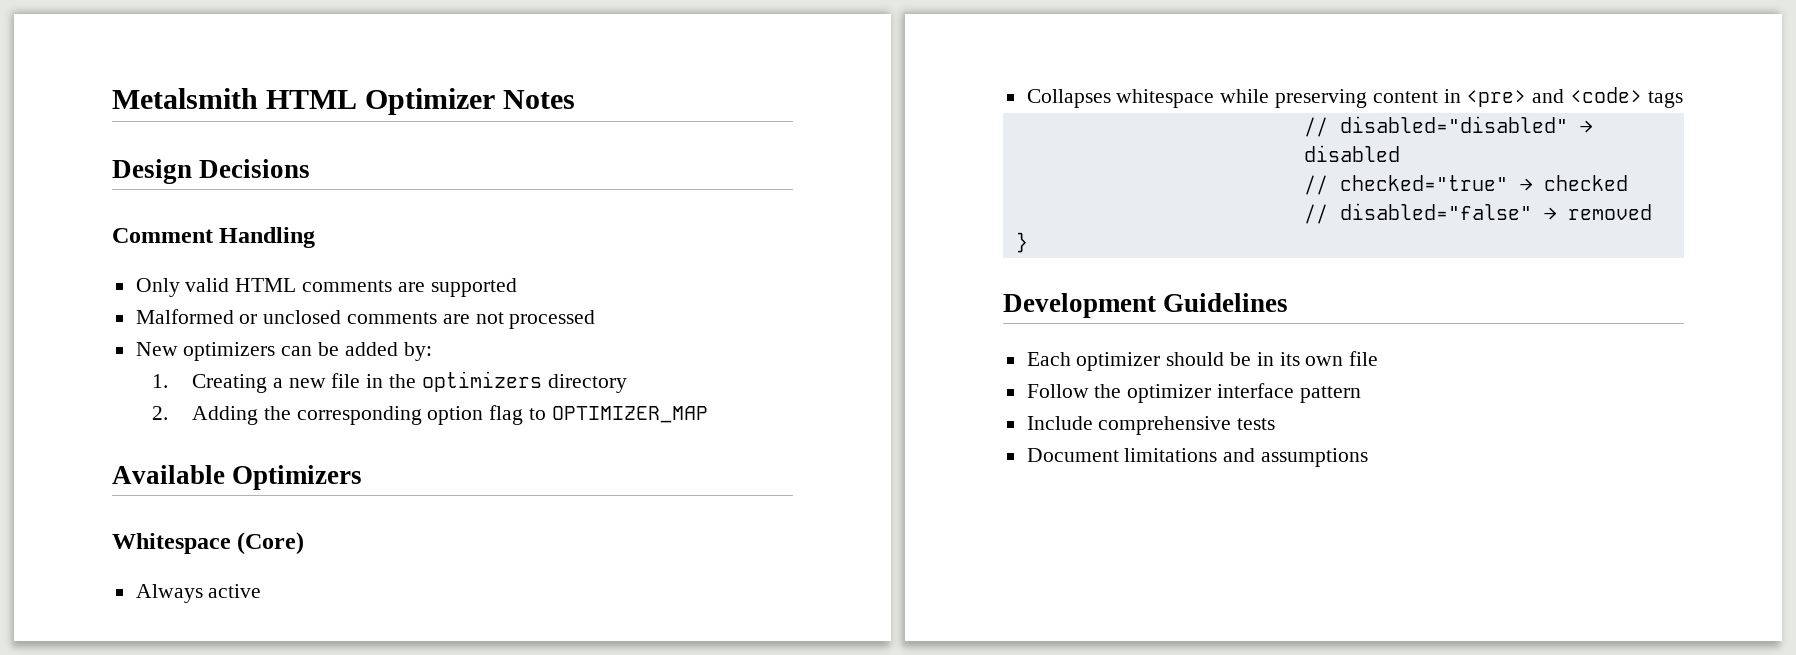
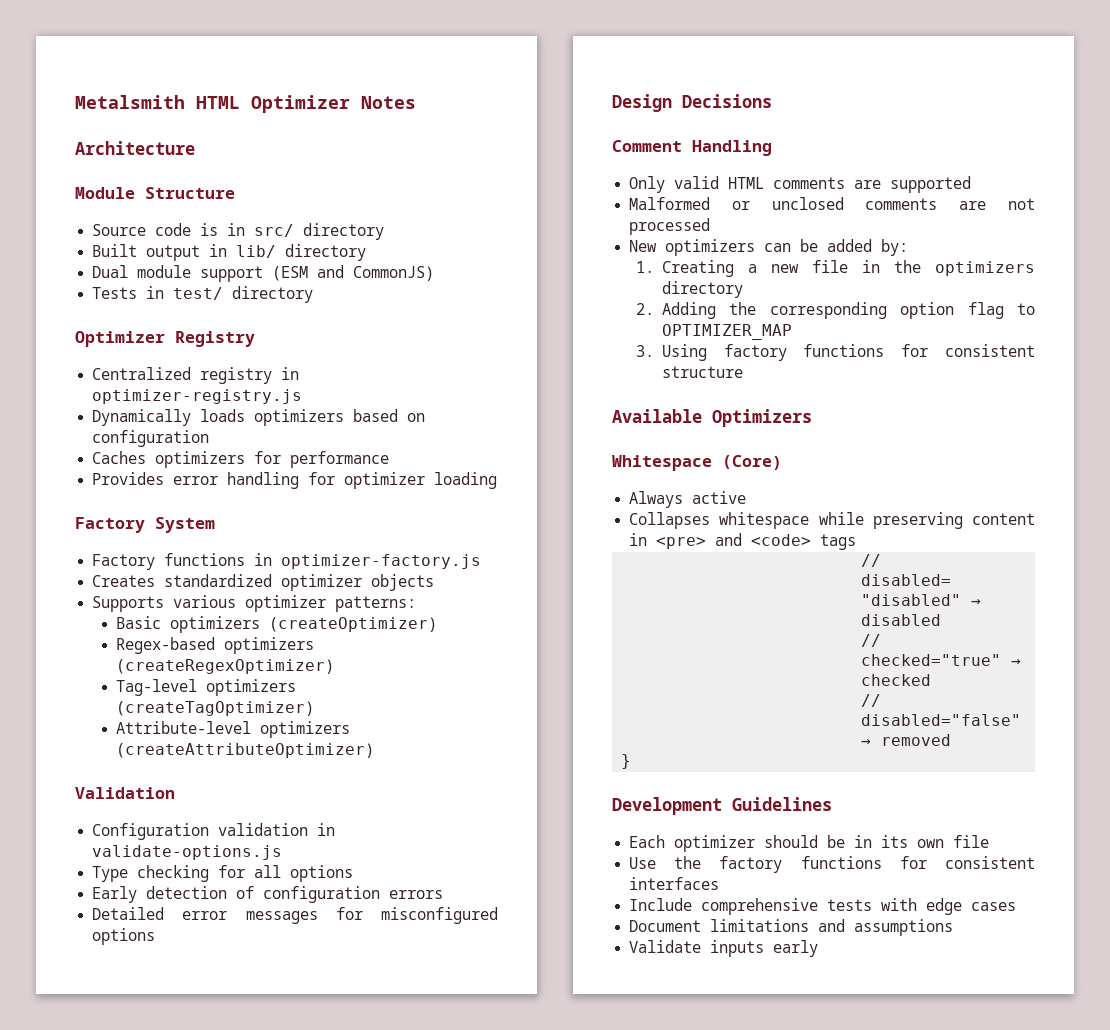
+ Architecture
+ Module Structure
+ Source code is in src/ directory
+ Built output in lib/ directory
+ Dual module support (ESM and CommonJS)
+ Tests in test/ directory
+ Optimizer Registry
+ Centralized registry in optimizer-registry.js
+ Dynamically loads optimizers based on configuration
+ Caches optimizers for performance
+ Provides error handling for optimizer loading
+ Factory System
+ Factory functions in optimizer-factory.js
+ Creates standardized optimizer objects
+ Supports various optimizer patterns:
+ Basic optimizers (createOptimizer)
+ Regex-based optimizers (createRegexOptimizer)
+ Tag-level optimizers (createTagOptimizer)
+ Attribute-level optimizers (createAttributeOptimizer)
+ Validation
+ Configuration validation in validate-options.js
+ Type checking for all options
+ Early detection of configuration errors
+ Detailed error messages for misconfigured options
+ 3. Using factory functions for consistent structure
- Follow the optimizer interface pattern
+ Use the factory functions for consistent interfaces
- Include comprehensive tests
+ Include comprehensive tests with edge cases
+ Validate inputs early

